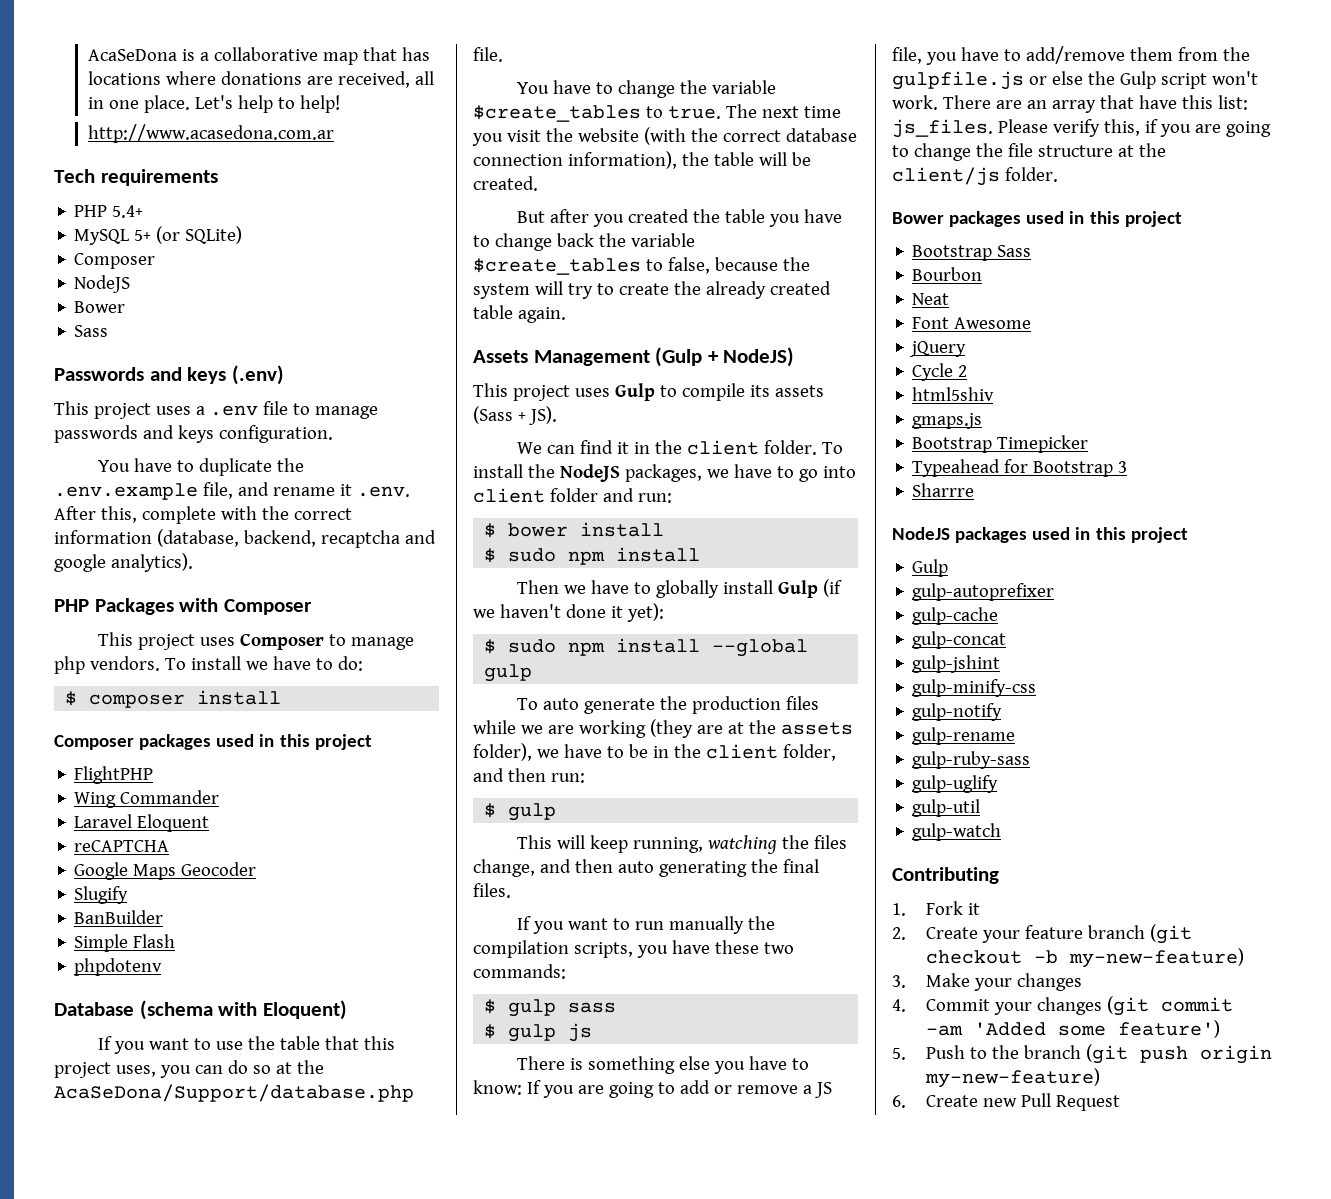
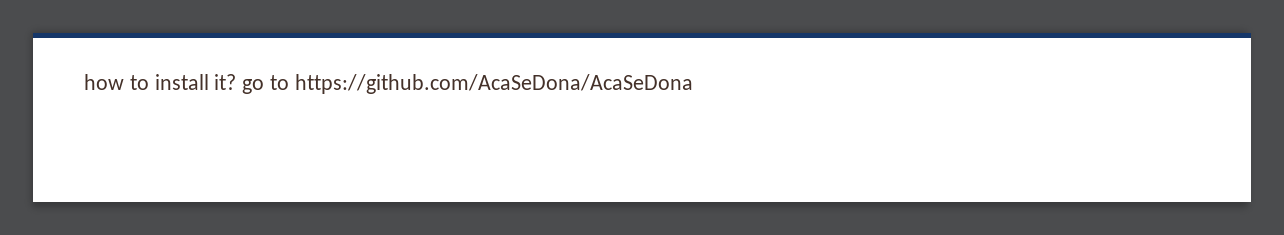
- AcaSeDona is a collaborative map that has locations where donations are received, all in one place. Let's help to help!
- http://www.acasedona.com.ar
- Tech requirements
- PHP 5.4+
- MySQL 5+ (or SQLite)
- Composer
- NodeJS
- Bower
- Sass
- Passwords and keys (.env)
- This project uses a .env file to manage passwords and keys configuration.
- You have to duplicate the .env.example file, and rename it .env. After this, complete with the correct information (database, backend, recaptcha and google analytics).
- PHP Packages with Composer
- This project uses Composer to manage php vendors. To install we have to do:
- $ composer install
- Composer packages used in this project
- FlightPHP
- Wing Commander
- Laravel Eloquent
- reCAPTCHA
- Google Maps Geocoder
- Slugify
- BanBuilder
- Simple Flash
- phpdotenv
- Database (schema with Eloquent)
- If you want to use the table that this project uses, you can do so at the AcaSeDona/Support/database.php file.
- You have to change the variable $create_tables to true. The next time you visit the website (with the correct database connection information), the table will be created.
- But after you created the table you have to change back the variable $create_tables to false, because the system will try to create the already created table again.
- Assets Management (Gulp + NodeJS)
- This project uses Gulp to compile its assets (Sass + JS).
- We can find it in the client folder. To install the NodeJS packages, we have to go into client folder and run:
- $ bower install
- $ sudo npm install
- Then we have to globally install Gulp (if we haven't done it yet):
- $ sudo npm install --global gulp
- To auto generate the production files while we are working (they are at the assets folder), we have to be in the client folder, and then run:
- $ gulp
- This will keep running, watching the files change, and then auto generating the final files.
- If you want to run manually the compilation scripts, you have these two commands:
- $ gulp sass
- $ gulp js
- There is something else you have to know: If you are going to add or remove a JS file, you have to add/remove them from the gulpfile.js or else the Gulp script won't work. There are an array that have this list: js_files. Please verify this, if you are going to change the file structure at the client/js folder.
- Bower packages used in this project
- Bootstrap Sass
- Bourbon
- Neat
- Font Awesome
- jQuery
- Cycle 2
- html5shiv
- gmaps.js
- Bootstrap Timepicker
- Typeahead for Bootstrap 3
- Sharrre
- NodeJS packages used in this project
- Gulp
- gulp-autoprefixer
- gulp-cache
- gulp-concat
- gulp-jshint
- gulp-minify-css
- gulp-notify
- gulp-rename
- gulp-ruby-sass
- gulp-uglify
- gulp-util
- gulp-watch
- Contributing
- 1. Fork it
- 2. Create your feature branch (git checkout -b my-new-feature)
- 3. Make your changes
- 4. Commit your changes (git commit -am 'Added some feature')
- 5. Push to the branch (git push origin my-new-feature)
- 6. Create new Pull Request
+ how to install it? go to https://github.com/AcaSeDona/AcaSeDona

